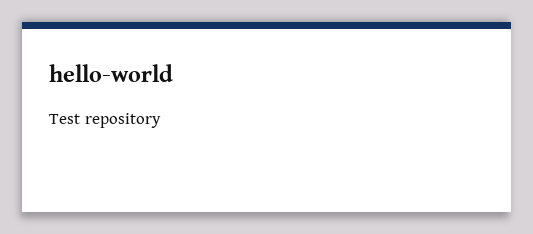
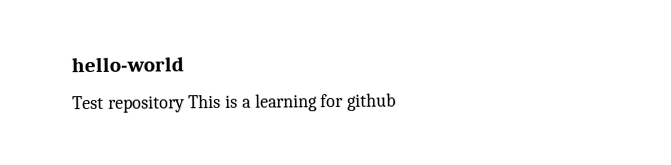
- Test repository
+ Test repository This is a learning for github

